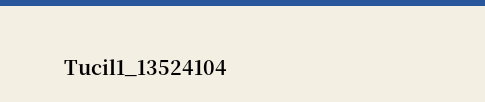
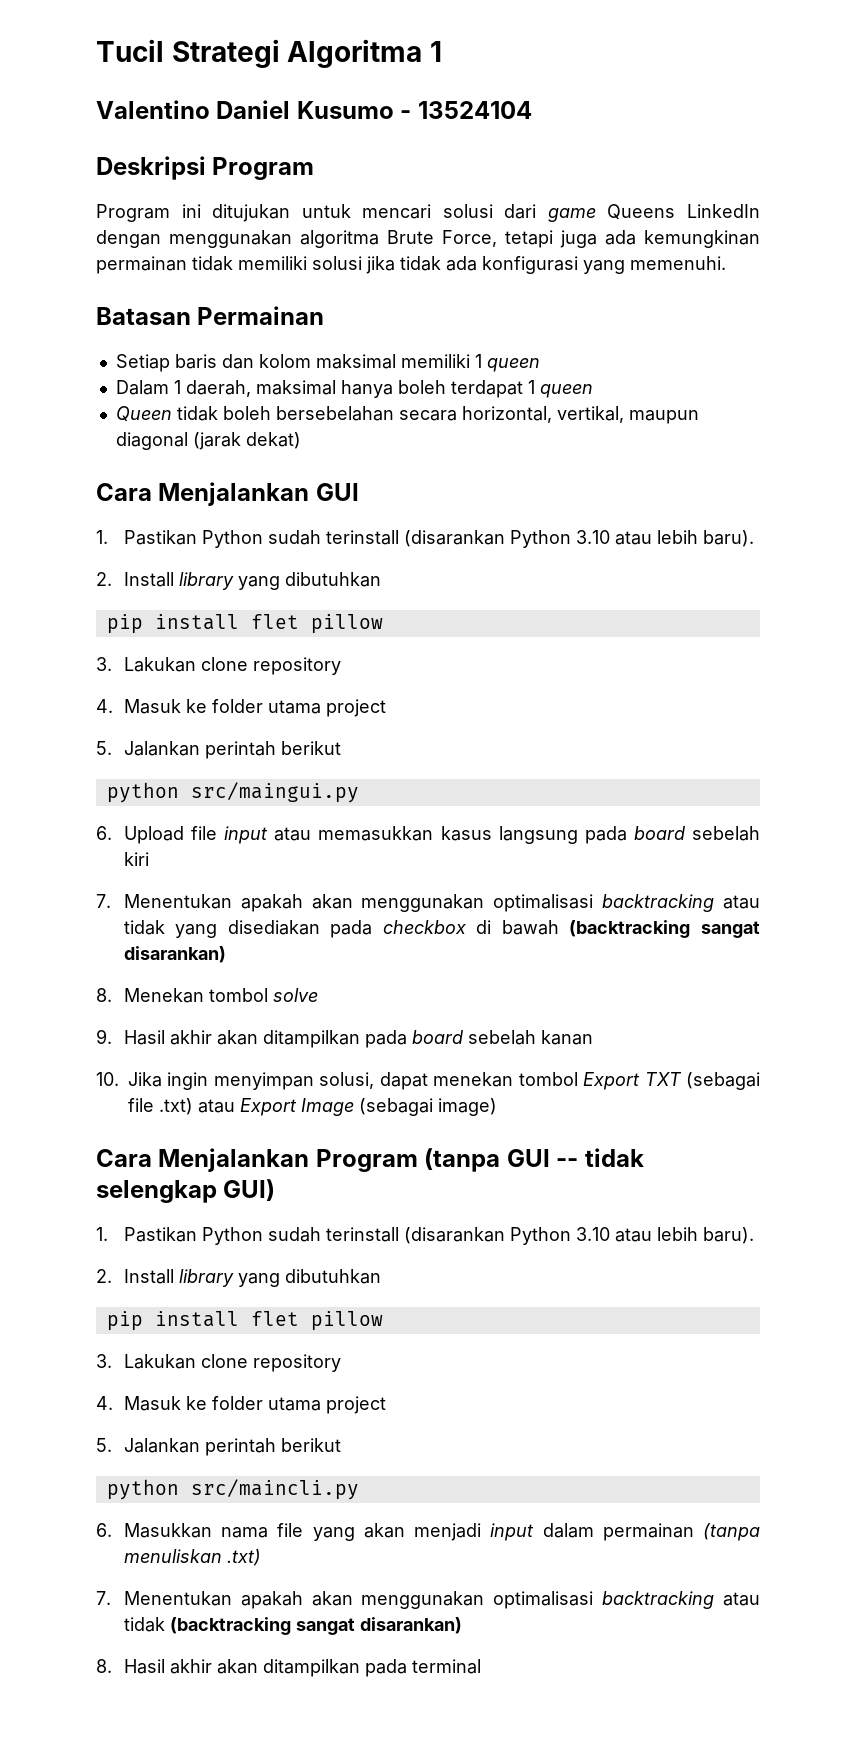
- Tucil1_13524104
+ Tucil Strategi Algoritma 1
+ Valentino Daniel Kusumo - 13524104
+ Deskripsi Program
+ Program ini ditujukan untuk mencari solusi dari game Queens LinkedIn dengan menggunakan algoritma Brute Force, tetapi juga ada kemungkinan permainan tidak memiliki solusi jika tidak ada konfigurasi yang memenuhi.
+ Batasan Permainan
+ Setiap baris dan kolom maksimal memiliki 1 queen
+ Dalam 1 daerah, maksimal hanya boleh terdapat 1 queen
+ Queen tidak boleh bersebelahan secara horizontal, vertikal, maupun diagonal (jarak dekat)
+ Cara Menjalankan GUI
+ 1. Pastikan Python sudah terinstall (disarankan Python 3.10 atau lebih baru).
+ 2. Install library yang dibutuhkan
+ pip install flet pillow
+ 3. Lakukan clone repository
+ 4. Masuk ke folder utama project
+ 5. Jalankan perintah berikut
+ python src/maingui.py
+ 6. Upload file input atau memasukkan kasus langsung pada board sebelah kiri
+ 7. Menentukan apakah akan menggunakan optimalisasi backtracking atau tidak yang disediakan pada checkbox di bawah (backtracking sangat disarankan)
+ 8. Menekan tombol solve
+ 9. Hasil akhir akan ditampilkan pada board sebelah kanan
+ 10. Jika ingin menyimpan solusi, dapat menekan tombol Export TXT (sebagai file .txt) atau Export Image (sebagai image)
+ Cara Menjalankan Program (tanpa GUI -- tidak selengkap GUI)
+ 1. Pastikan Python sudah terinstall (disarankan Python 3.10 atau lebih baru).
+ 2. Install library yang dibutuhkan
+ pip install flet pillow
+ 3. Lakukan clone repository
+ 4. Masuk ke folder utama project
+ 5. Jalankan perintah berikut
+ python src/maincli.py
+ 6. Masukkan nama file yang akan menjadi input dalam permainan (tanpa menuliskan .txt)
+ 7. Menentukan apakah akan menggunakan optimalisasi backtracking atau tidak (backtracking sangat disarankan)
+ 8. Hasil akhir akan ditampilkan pada terminal

